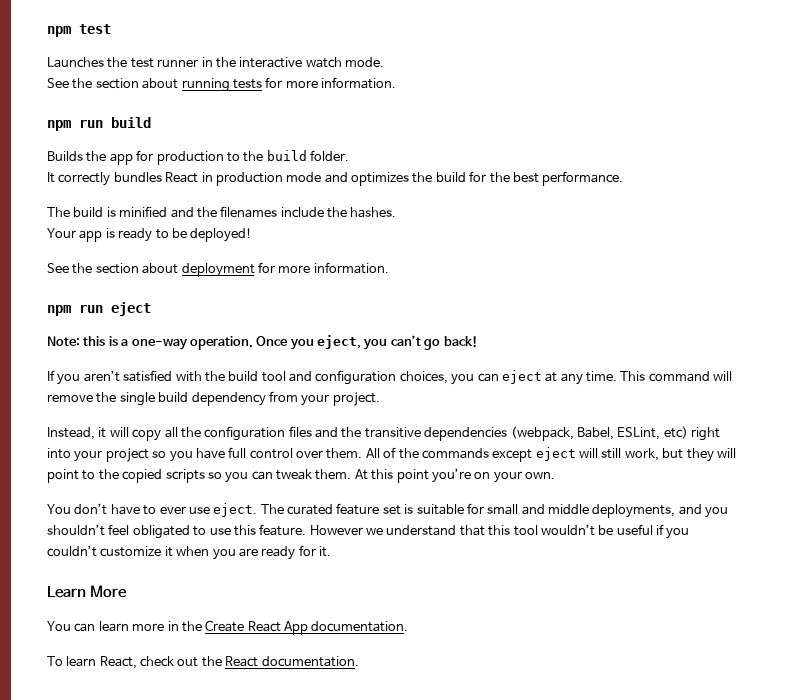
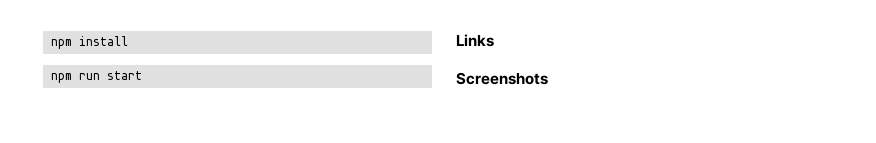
- npm test
- Launches the test runner in the interactive watch mode.
- See the section about running tests for more information.
- npm run build
- Builds the app for production to the build folder.
- It correctly bundles React in production mode and optimizes the build for the best performance.
- The build is minified and the filenames include the hashes.
- Your app is ready to be deployed!
- See the section about deployment for more information.
- npm run eject
- Note: this is a one-way operation. Once you eject, you can’t go back!
- If you aren’t satisfied with the build tool and configuration choices, you can eject at any time. This command will remove the single build dependency from your project.
- Instead, it will copy all the configuration files and the transitive dependencies (webpack, Babel, ESLint, etc) right into your project so you have full control over them. All of the commands except eject will still work, but they will point to the copied scripts so you can tweak them. At this point you’re on your own.
- You don’t have to ever use eject. The curated feature set is suitable for small and middle deployments, and you shouldn’t feel obligated to use this feature. However we understand that this tool wouldn’t be useful if you couldn’t customize it when you are ready for it.
- Learn More
- You can learn more in the Create React App documentation.
- To learn React, check out the React documentation.
+ npm install
+ npm run start
+ Links
+ Screenshots

